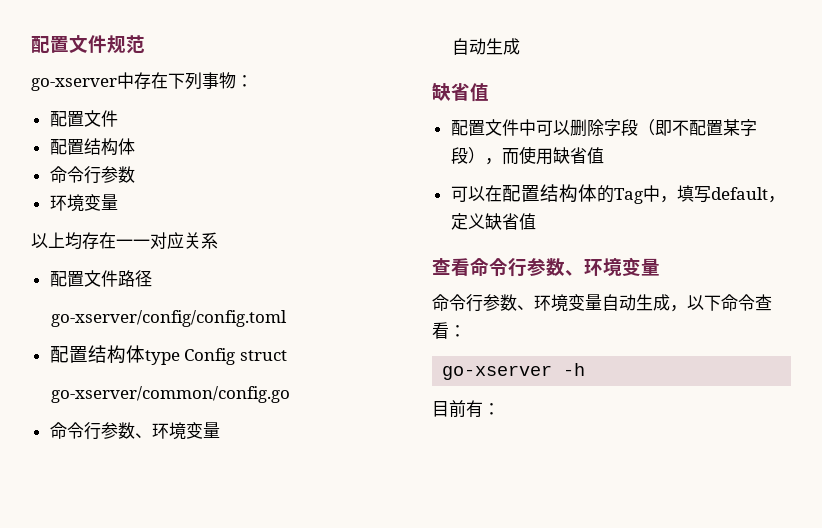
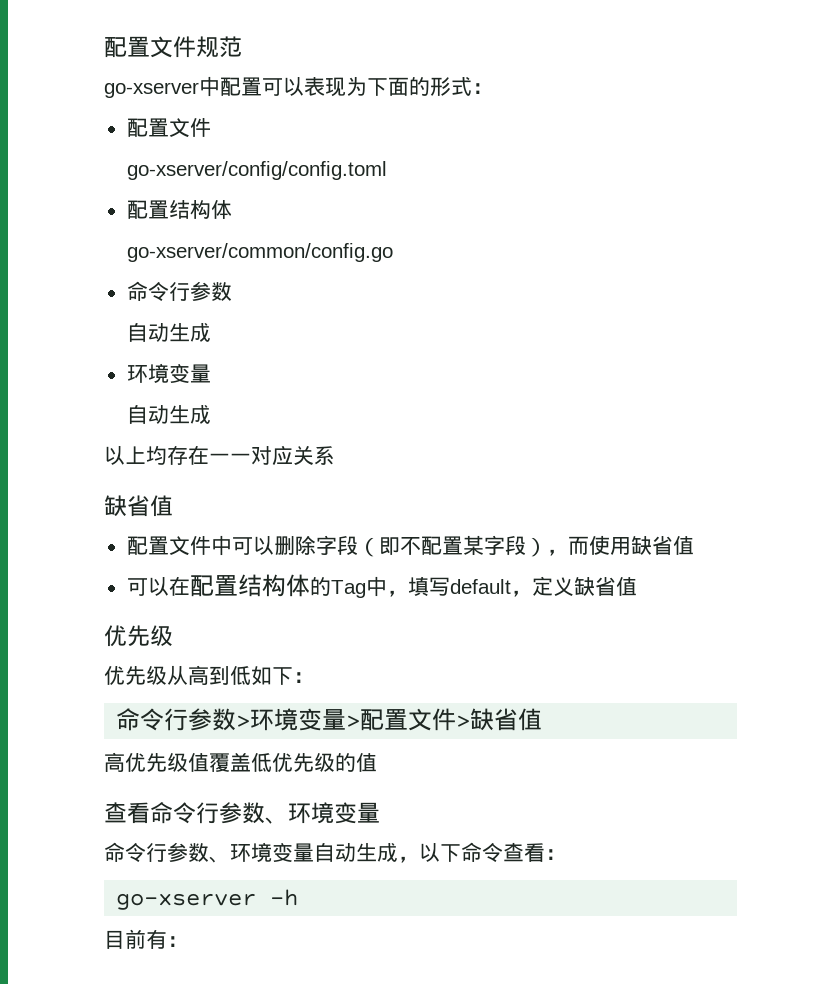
- go-xserver中存在下列事物：
+ go-xserver中配置可以表现为下面的形式：
  配置文件
+ go-xserver/config/config.toml
  配置结构体
+ go-xserver/common/config.go
  命令行参数
+ 自动生成
  环境变量
+ 自动生成
- 配置文件路径
- go-xserver/config/config.toml
- 配置结构体type Config struct
- go-xserver/common/config.go
- 命令行参数、环境变量
- 自动生成
  可以在配置结构体的Tag中，填写default，定义缺省值
+ 优先级
+ 优先级从高到低如下：
+ 命令行参数>环境变量>配置文件>缺省值
+ 高优先级值覆盖低优先级的值

